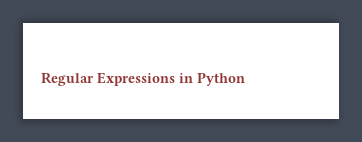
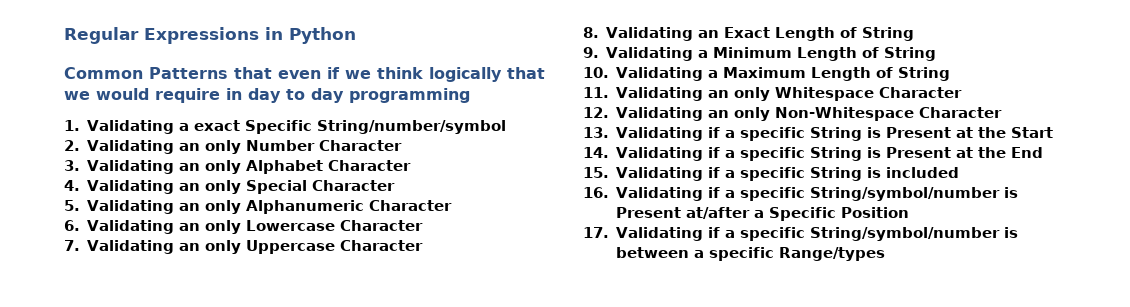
+ Common Patterns that even if we think logically that we would require in day to day programming
+ 1. Validating a exact Specific String/number/symbol
+ 2. Validating an only Number Character
+ 3. Validating an only Alphabet Character
+ 4. Validating an only Special Character
+ 5. Validating an only Alphanumeric Character
+ 6. Validating an only Lowercase Character
+ 7. Validating an only Uppercase Character
+ 8. Validating an Exact Length of String
+ 9. Validating a Minimum Length of String
+ 10. Validating a Maximum Length of String
+ 11. Validating an only Whitespace Character
+ 12. Validating an only Non-Whitespace Character
+ 13. Validating if a specific String is Present at the Start
+ 14. Validating if a specific String is Present at the End
+ 15. Validating if a specific String is included
+ 16. Validating if a specific String/symbol/number is Present at/after a Specific Position
+ 17. Validating if a specific String/symbol/number is between a specific Range/types

